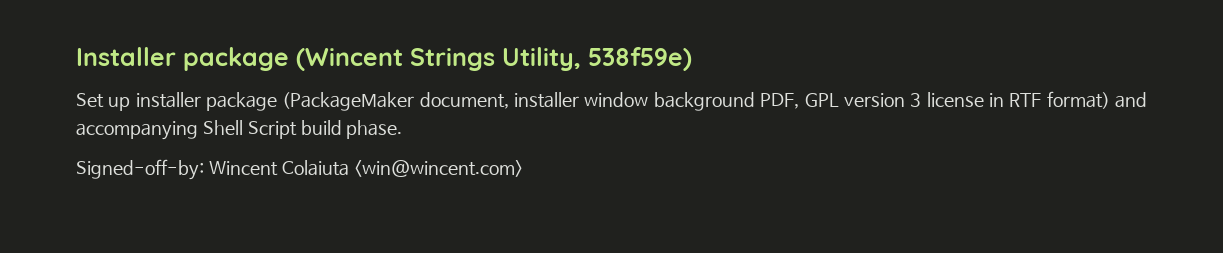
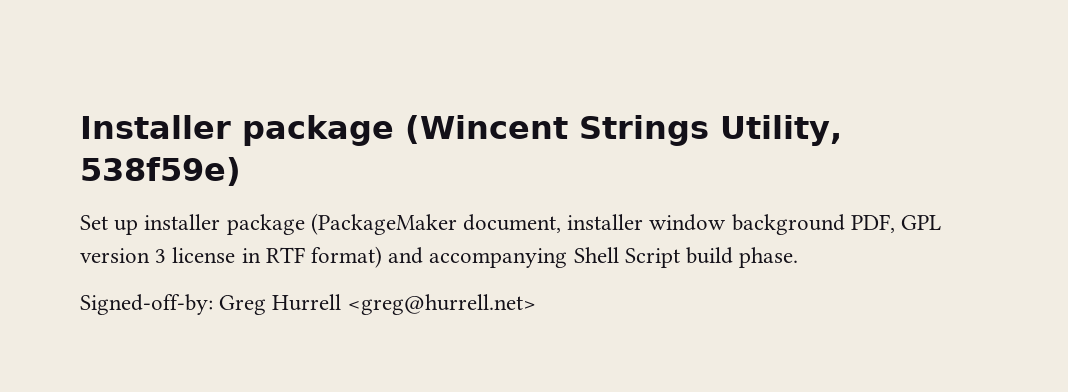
- Signed-off-by: Wincent Colaiuta <win@wincent.com>
+ Signed-off-by: Greg Hurrell <greg@hurrell.net>

